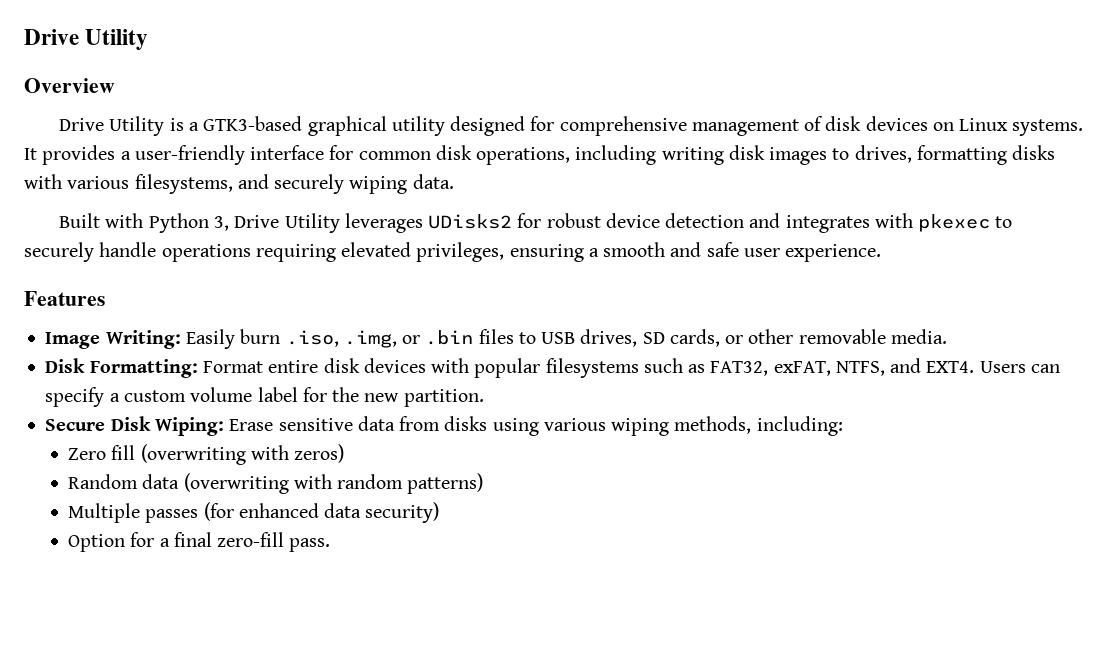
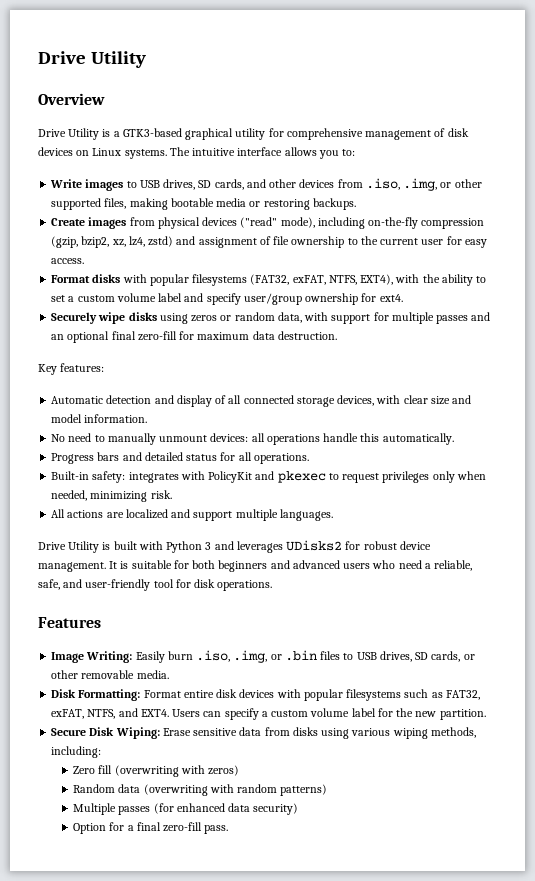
- Drive Utility is a GTK3-based graphical utility designed for comprehensive management of disk devices on Linux systems.
+ Drive Utility is a GTK3-based graphical utility for comprehensive management of disk devices on Linux systems.
- It provides a user-friendly interface for common disk operations, including writing disk images to drives, formatting disks with various filesystems, and securely wiping data.
- Built with Python 3, Drive Utility leverages UDisks2 for robust device detection and integrates with pkexec to securely handle operations requiring elevated privileges, ensuring a smooth and safe user experience.
+ The intuitive interface allows you to:
+ Write images to USB drives, SD cards, and other devices from .iso, .img, or other supported files, making bootable media or restoring backups.
+ Create images from physical devices ("read" mode), including on-the-fly compression (gzip, bzip2, xz, lz4, zstd) and assignment of file ownership to the current user for easy access.
+ Format disks with popular filesystems (FAT32, exFAT, NTFS, EXT4), with the ability to set a custom volume label and specify user/group ownership for ext4.
+ Securely wipe disks using zeros or random data, with support for multiple passes and an optional final zero-fill for maximum data destruction.
+ Key features:
+ Automatic detection and display of all connected storage devices, with clear size and model information.
+ No need to manually unmount devices: all operations handle this automatically.
+ Progress bars and detailed status for all operations.
+ Built-in safety: integrates with PolicyKit and pkexec to request privileges only when needed, minimizing risk.
+ All actions are localized and support multiple languages.
+ Drive Utility is built with Python 3 and leverages UDisks2 for robust device management. It is suitable for both beginners and advanced users who need a reliable, safe, and user-friendly tool for disk operations.

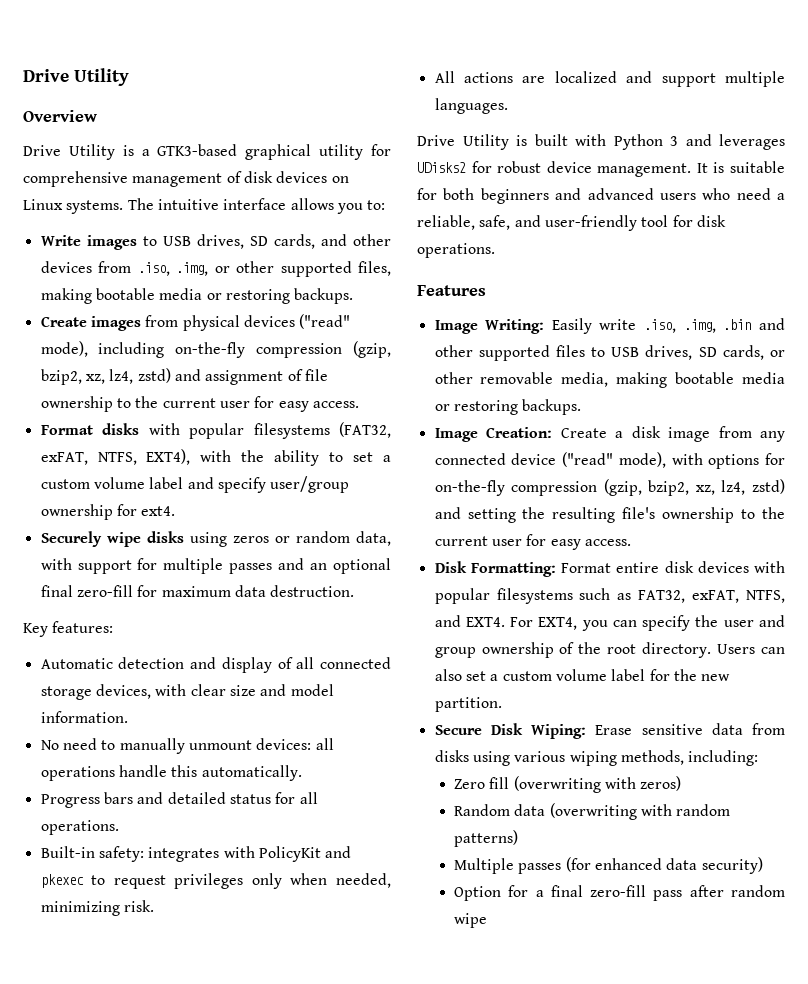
- Image Writing: Easily burn .iso, .img, or .bin files to USB drives, SD cards, or other removable media.
+ Image Writing: Easily write .iso, .img, .bin and other supported files to USB drives, SD cards, or other removable media, making bootable media or restoring backups.
+ Image Creation: Create a disk image from any connected device ("read" mode), with options for on-the-fly compression (gzip, bzip2, xz, lz4, zstd) and setting the resulting file's ownership to the current user for easy access.
- Users can specify a custom volume label for the new partition.
+ For EXT4, you can specify the user and group ownership of the root directory. Users can also set a custom volume label for the new partition.
- Option for a final zero-fill pass.
+ Option for a final zero-fill pass after random wipe

